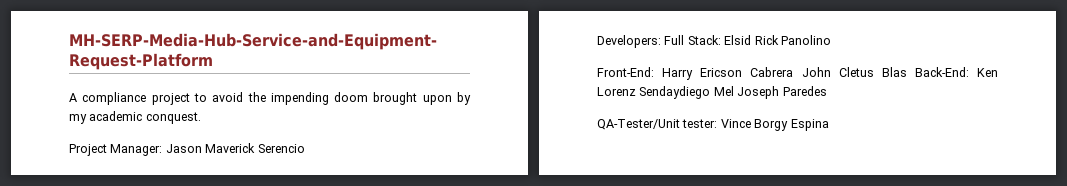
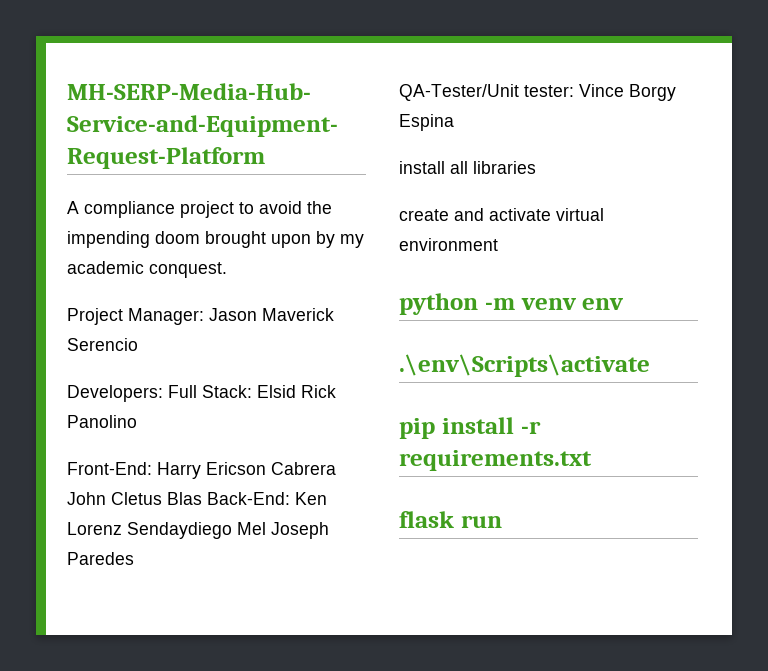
+ install all libraries
+ create and activate virtual environment
+ python -m venv env
+ .\env\Scripts\activate
+ pip install -r requirements.txt
+ flask run

